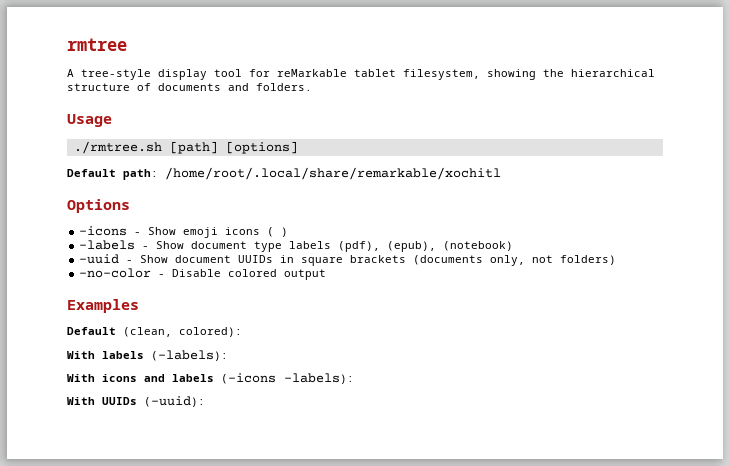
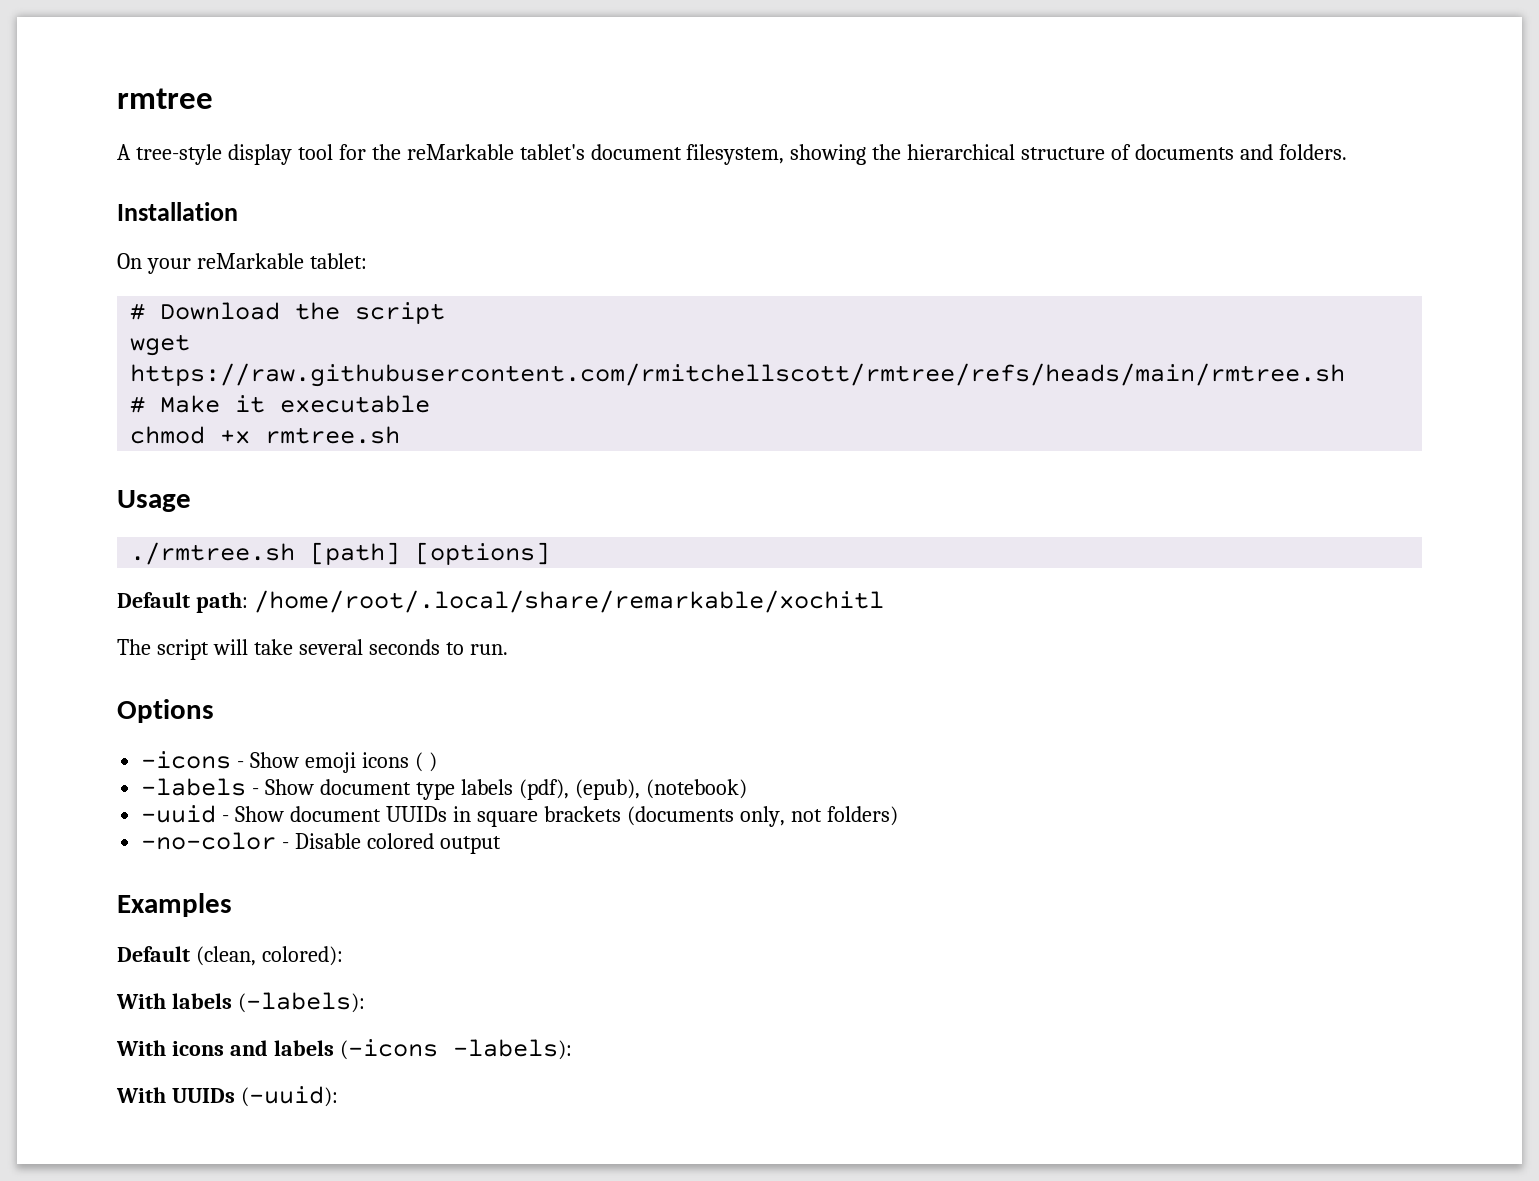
- A tree-style display tool for reMarkable tablet filesystem, showing the hierarchical structure of documents and folders.
+ A tree-style display tool for the reMarkable tablet's document filesystem, showing the hierarchical structure of documents and folders.
+ Installation
+ On your reMarkable tablet:
+ # Download the script
+ wget https://raw.githubusercontent.com/rmitchellscott/rmtree/refs/heads/main/rmtree.sh
+ # Make it executable
+ chmod +x rmtree.sh
+ The script will take several seconds to run.

